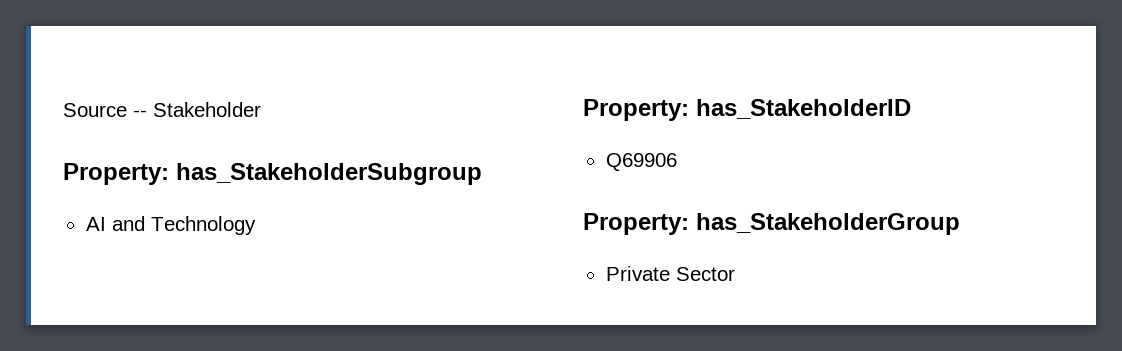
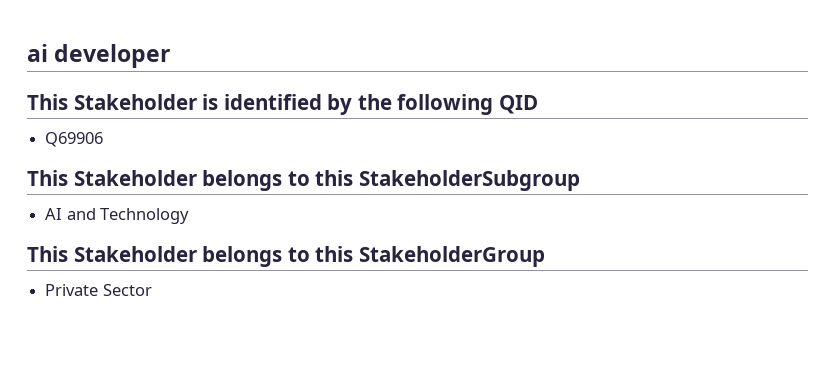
- Source -- Stakeholder
- Property: has_StakeholderSubgroup
+ ai developer
+ This Stakeholder is identified by the following QID
+ Q69906
+ This Stakeholder belongs to this StakeholderSubgroup
  AI and Technology
- Property: has_StakeholderID
- Q69906
- Property: has_StakeholderGroup
+ This Stakeholder belongs to this StakeholderGroup

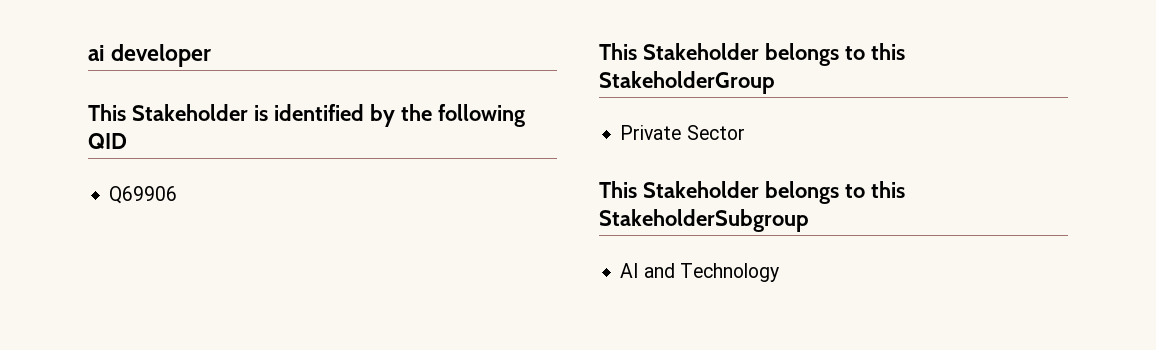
+ This Stakeholder belongs to this StakeholderGroup
+ Private Sector
  This Stakeholder belongs to this StakeholderSubgroup
  AI and Technology
- This Stakeholder belongs to this StakeholderGroup
- Private Sector

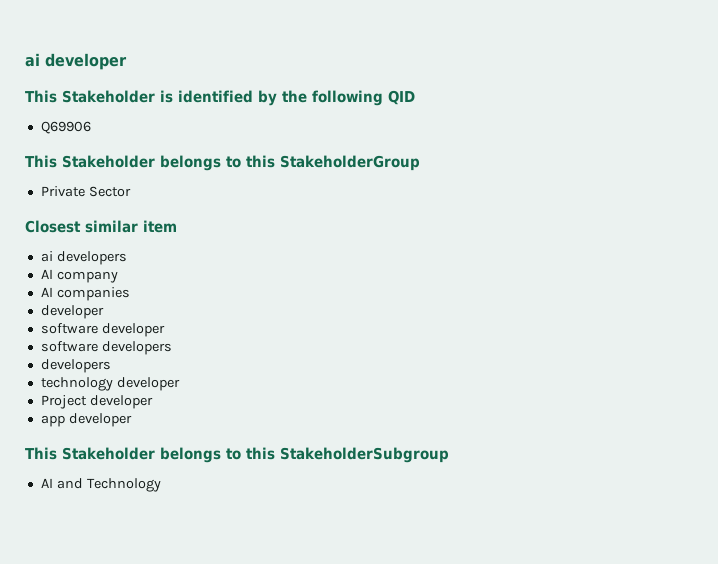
+ Closest similar item
+ ai developers
+ AI company
+ AI companies
+ developer
+ software developer
+ software developers
+ developers
+ technology developer
+ Project developer
+ app developer

